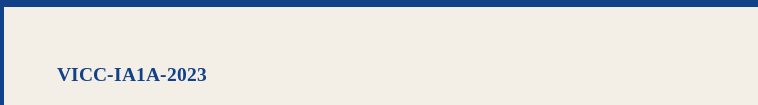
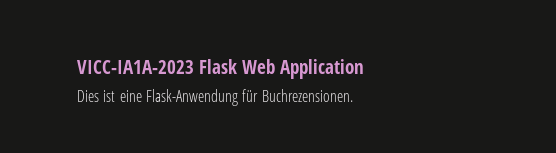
- VICC-IA1A-2023
+ VICC-IA1A-2023 Flask Web Application
+ Dies ist eine Flask-Anwendung für Buchrezensionen.

